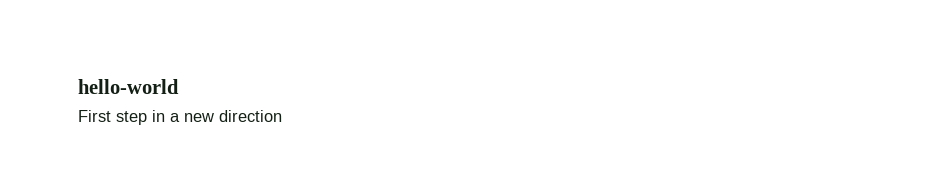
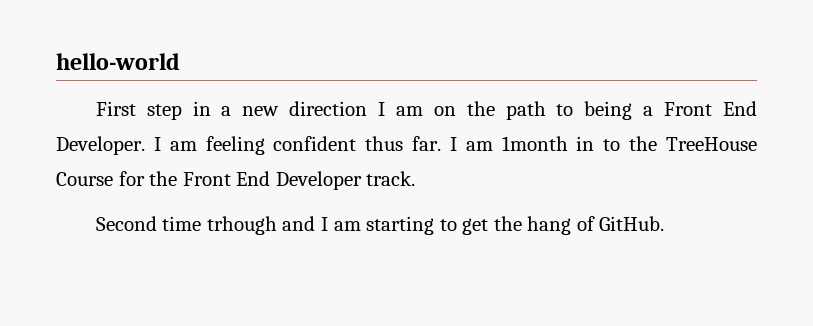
- First step in a new direction
+ First step in a new direction I am on the path to being a Front End Developer. I am feeling confident thus far. I am 1month in to the TreeHouse Course for the Front End Developer track.
+ Second time trhough and I am starting to get the hang of GitHub.

